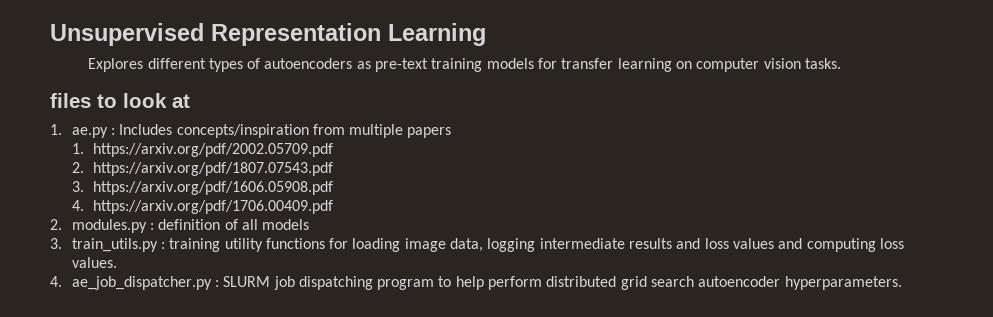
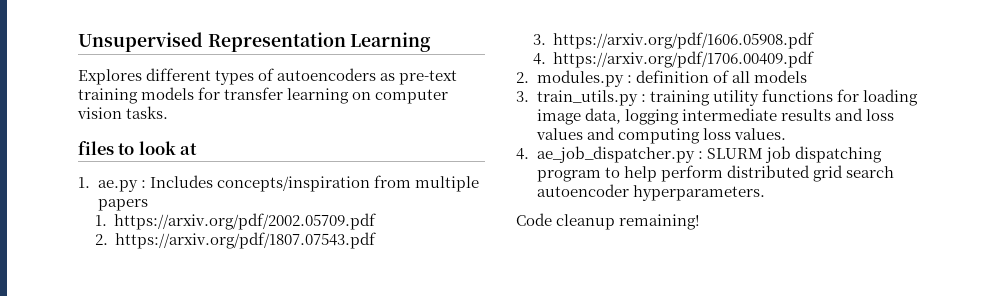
+ Code cleanup remaining!

